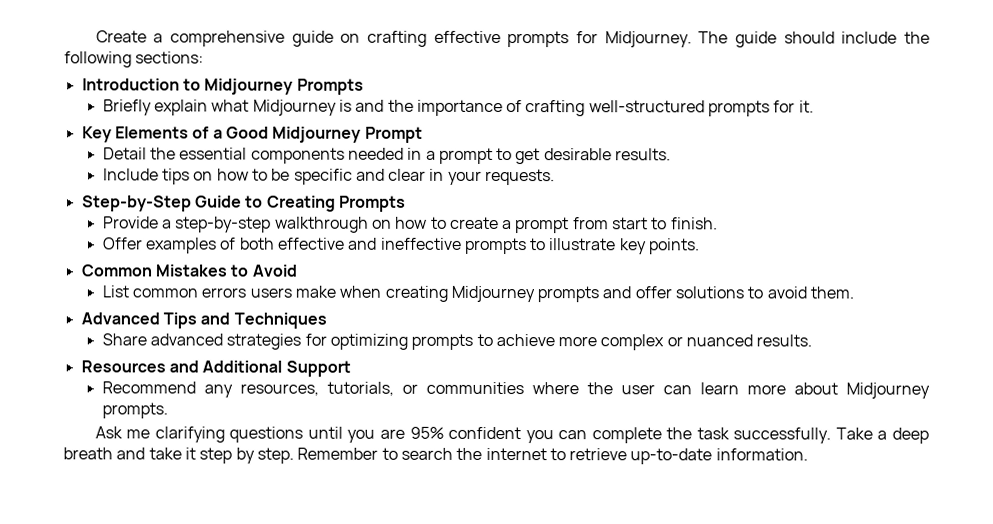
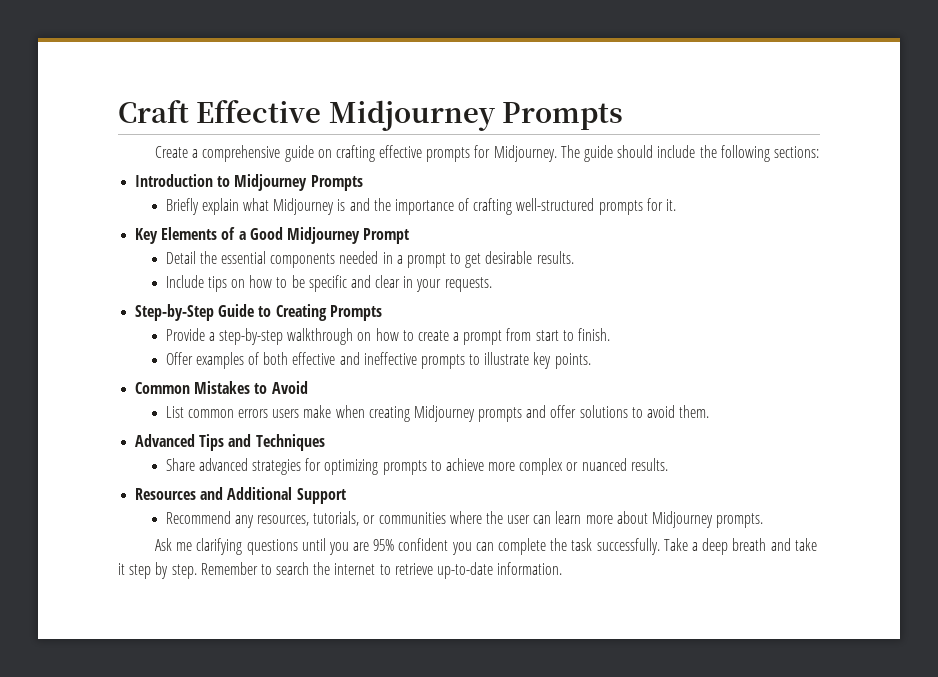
+ Craft Effective Midjourney Prompts

